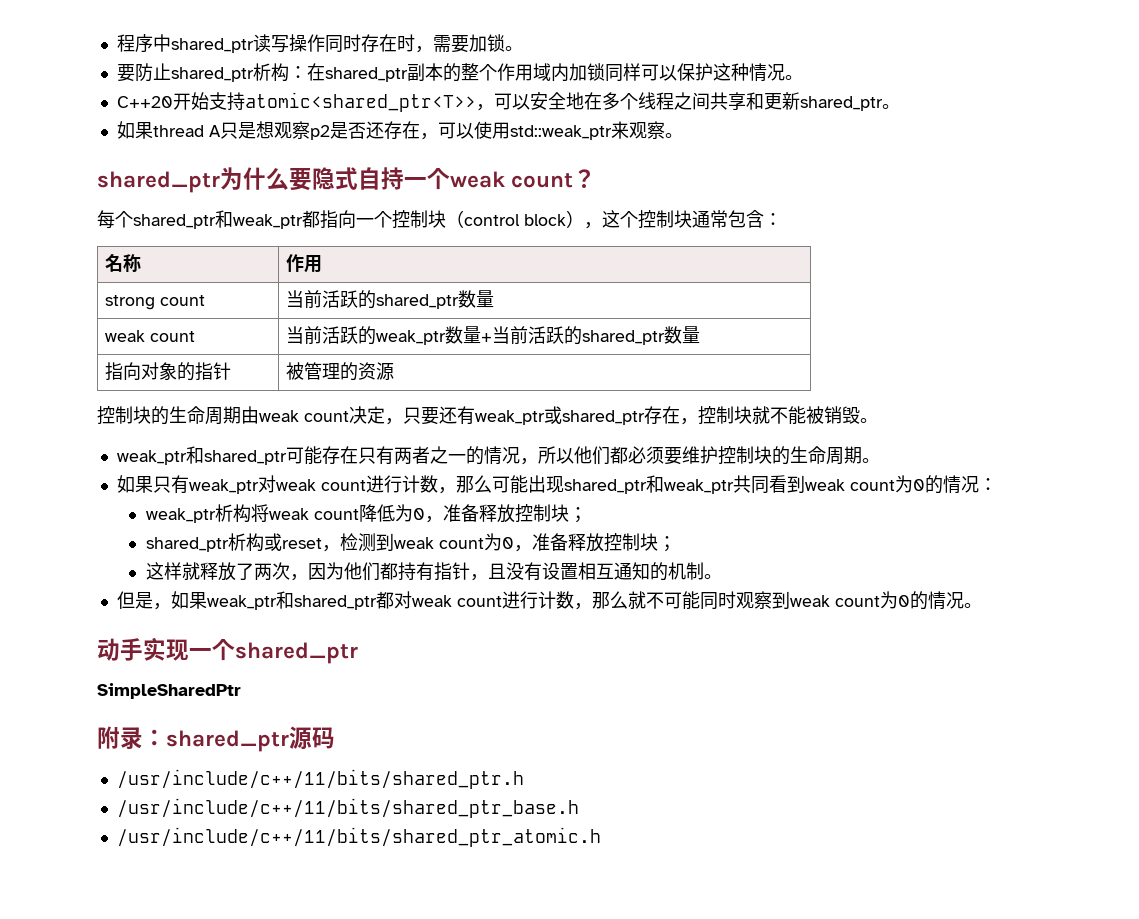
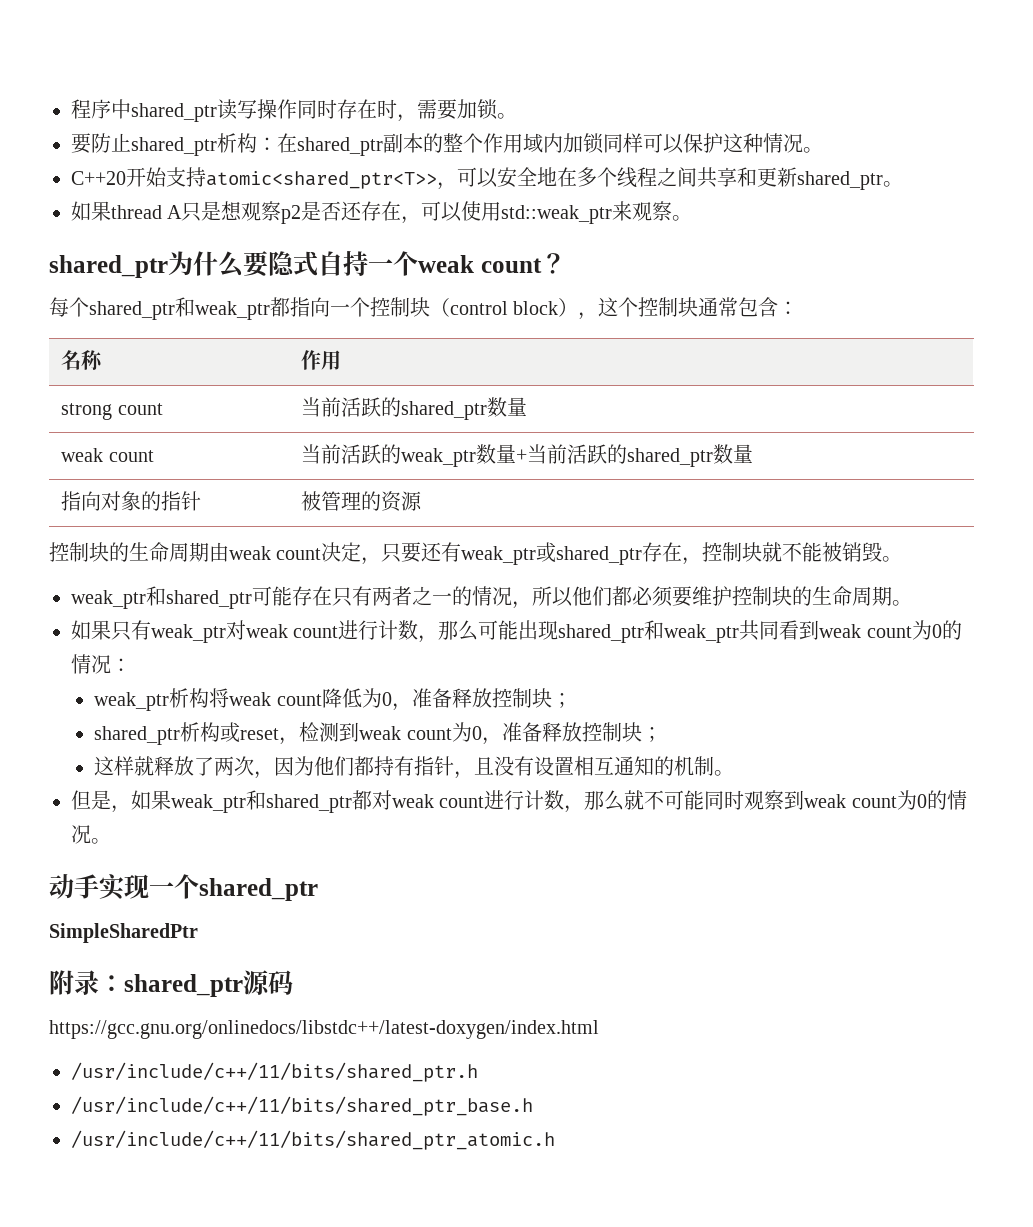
+ https://gcc.gnu.org/onlinedocs/libstdc++/latest-doxygen/index.html

